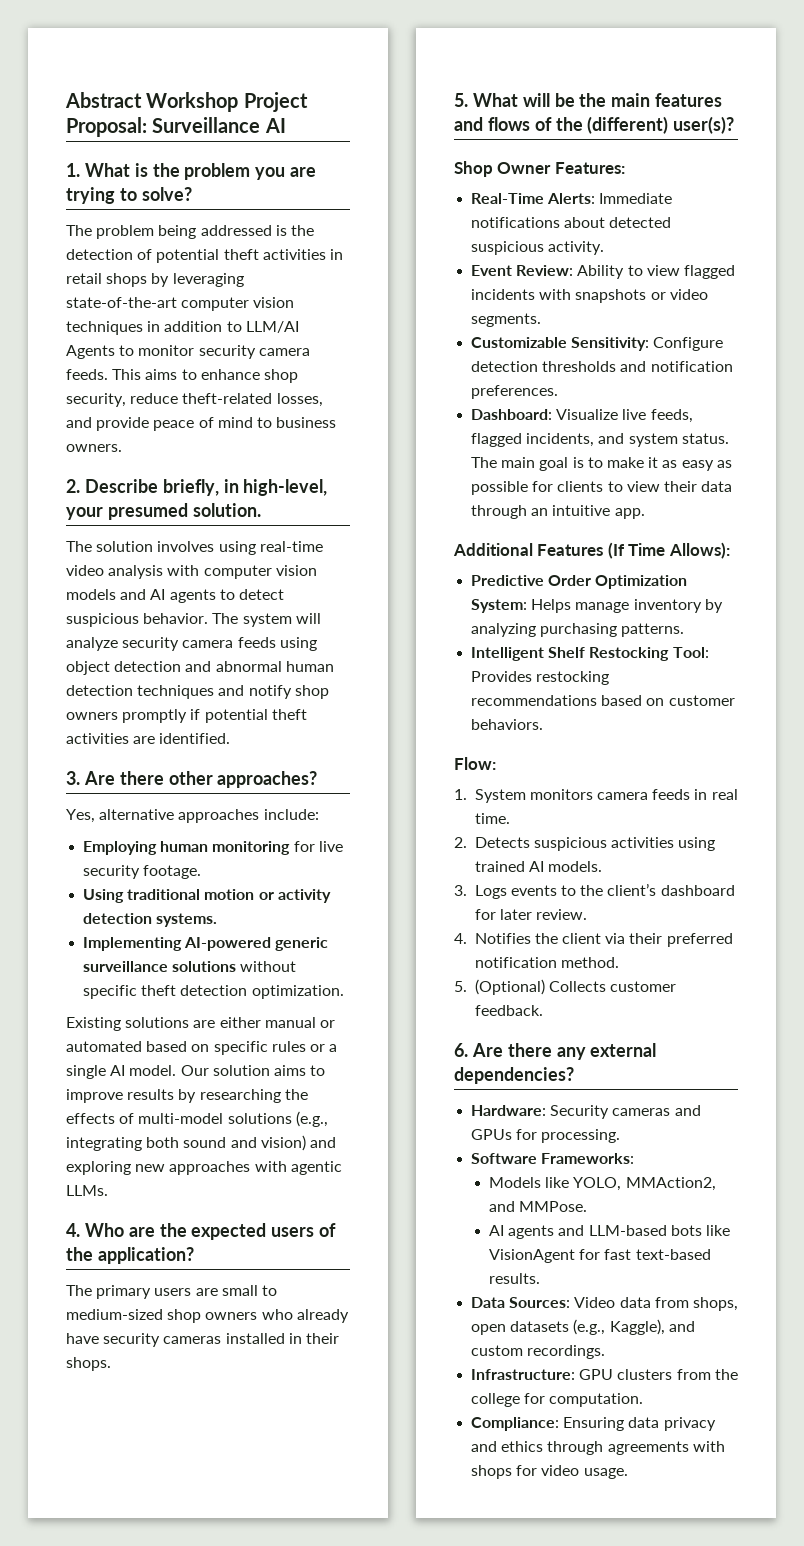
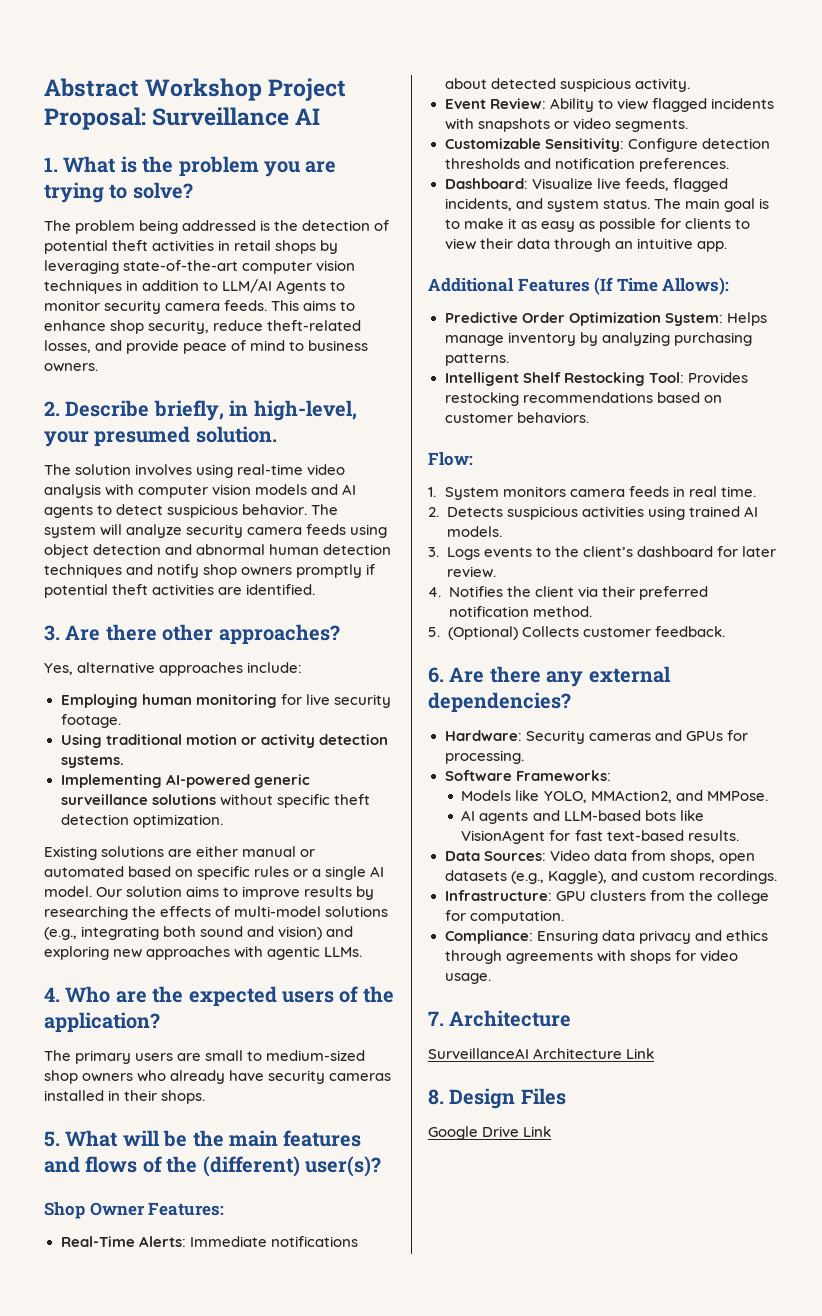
+ 7. Architecture
+ SurveillanceAI Architecture Link
+ 8. Design Files
+ Google Drive Link

